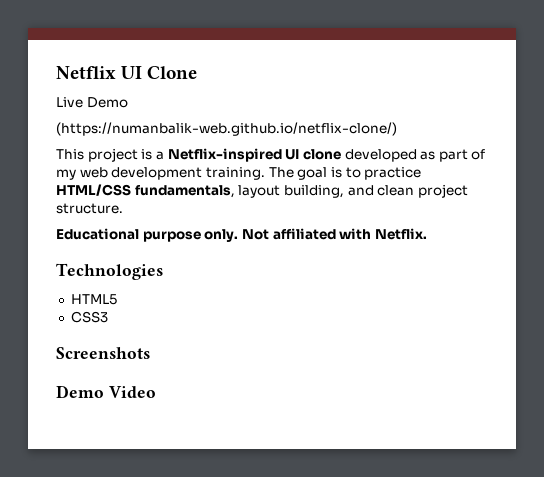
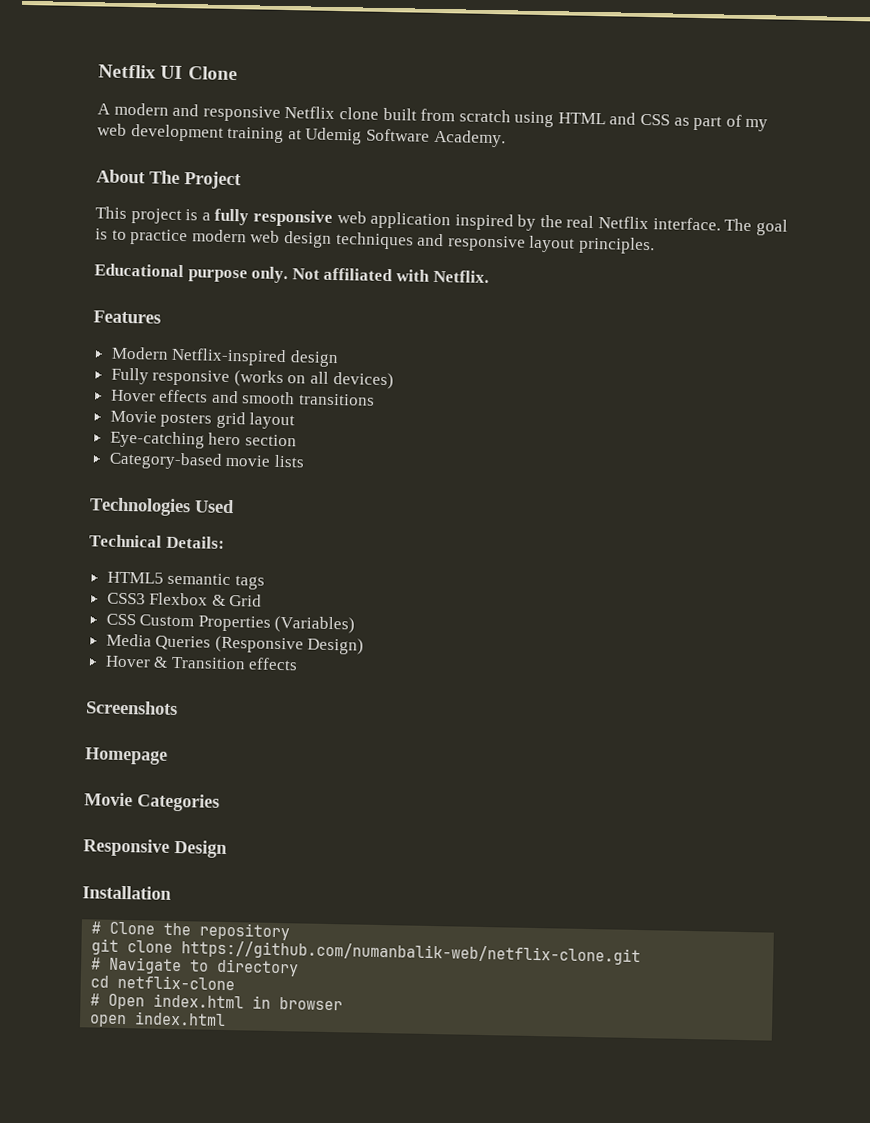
- Live Demo
- (https://numanbalik-web.github.io/netflix-clone/)
- This project is a Netflix-inspired UI clone developed as part of my web development training.
+ A modern and responsive Netflix clone built from scratch using HTML and CSS as part of my web development training at Udemig Software Academy.
+ About The Project
+ This project is a fully responsive web application inspired by the real Netflix interface.
- The goal is to practice HTML/CSS fundamentals, layout building, and clean project structure.
+ The goal is to practice modern web design techniques and responsive layout principles.
- Technologies
+ Features
+ Modern Netflix-inspired design
+ Fully responsive (works on all devices)
+ Hover effects and smooth transitions
+ Movie posters grid layout
+ Eye-catching hero section
+ Category-based movie lists
+ Technologies Used
+ Technical Details:
- HTML5
+ HTML5 semantic tags
- CSS3
+ CSS3 Flexbox & Grid
+ CSS Custom Properties (Variables)
+ Media Queries (Responsive Design)
+ Hover & Transition effects
  Screenshots
- Demo Video
+ Homepage
+ Movie Categories
+ Responsive Design
+ Installation
+ # Clone the repository
+ git clone https://github.com/numanbalik-web/netflix-clone.git
+ # Navigate to directory
+ cd netflix-clone
+ # Open index.html in browser
+ open index.html

